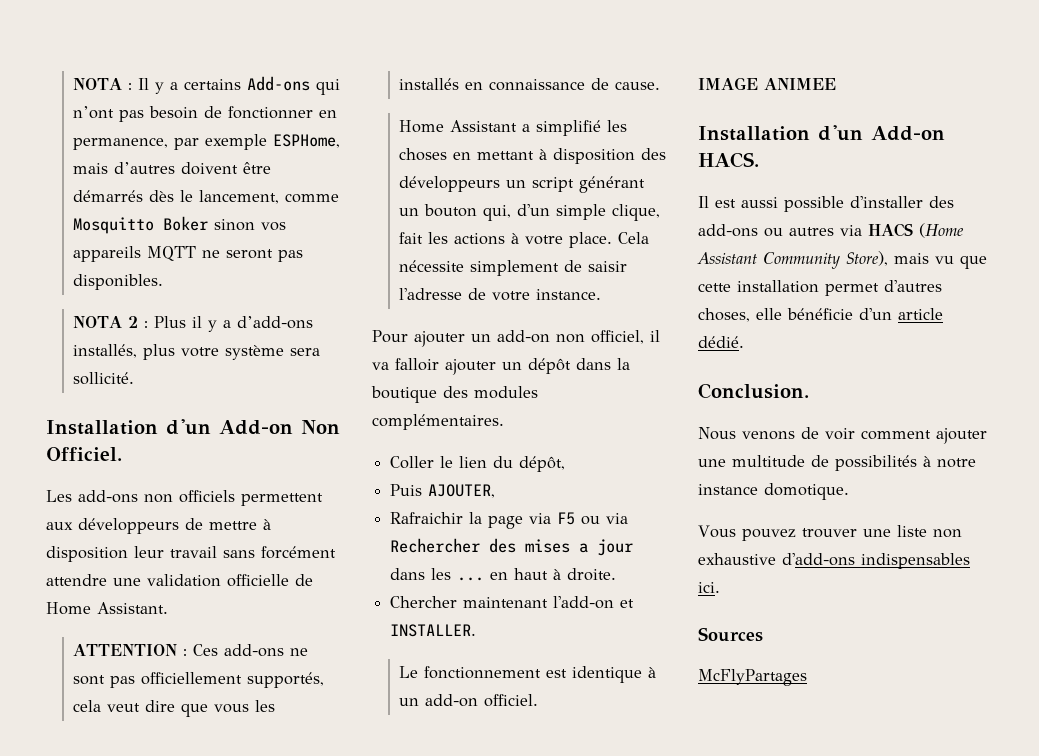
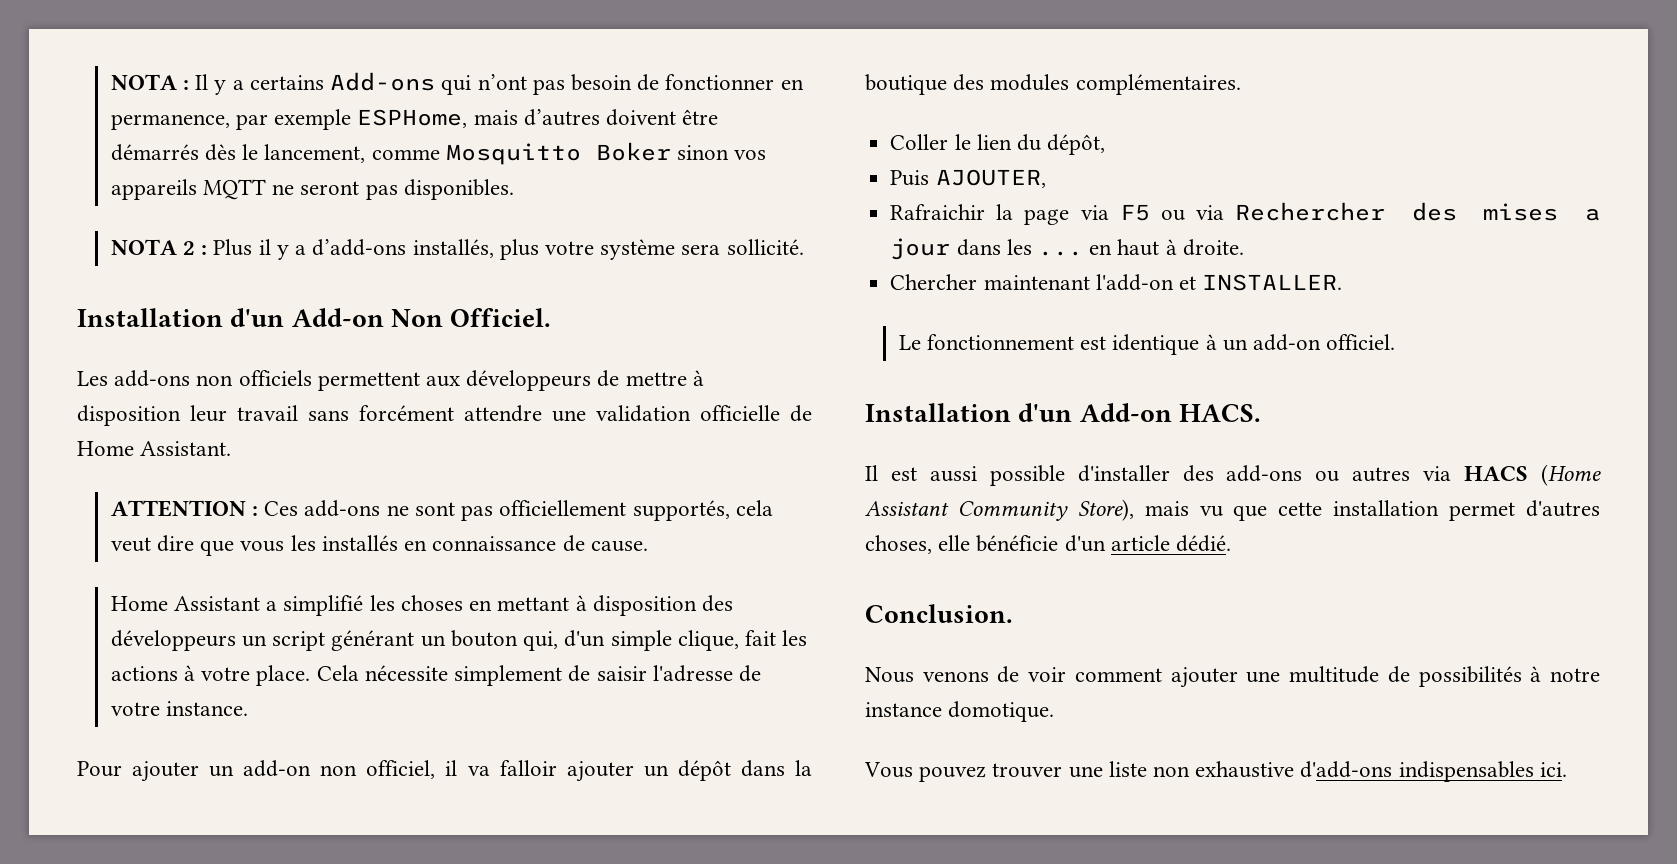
- IMAGE ANIMEE
- Sources
- McFlyPartages

